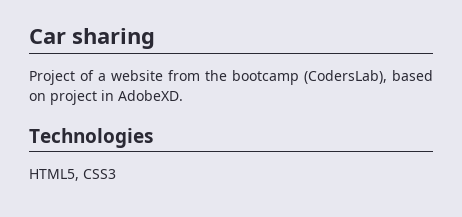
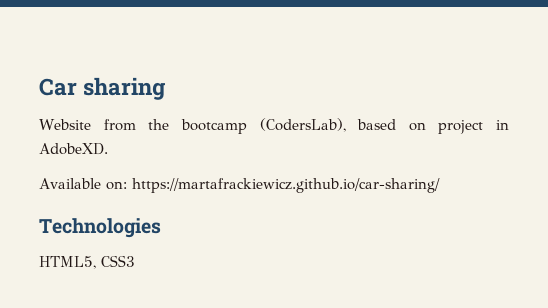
- Project of a website from the bootcamp (CodersLab), based on project in AdobeXD.
+ Website from the bootcamp (CodersLab), based on project in AdobeXD.
+ Available on: https://martafrackiewicz.github.io/car-sharing/

